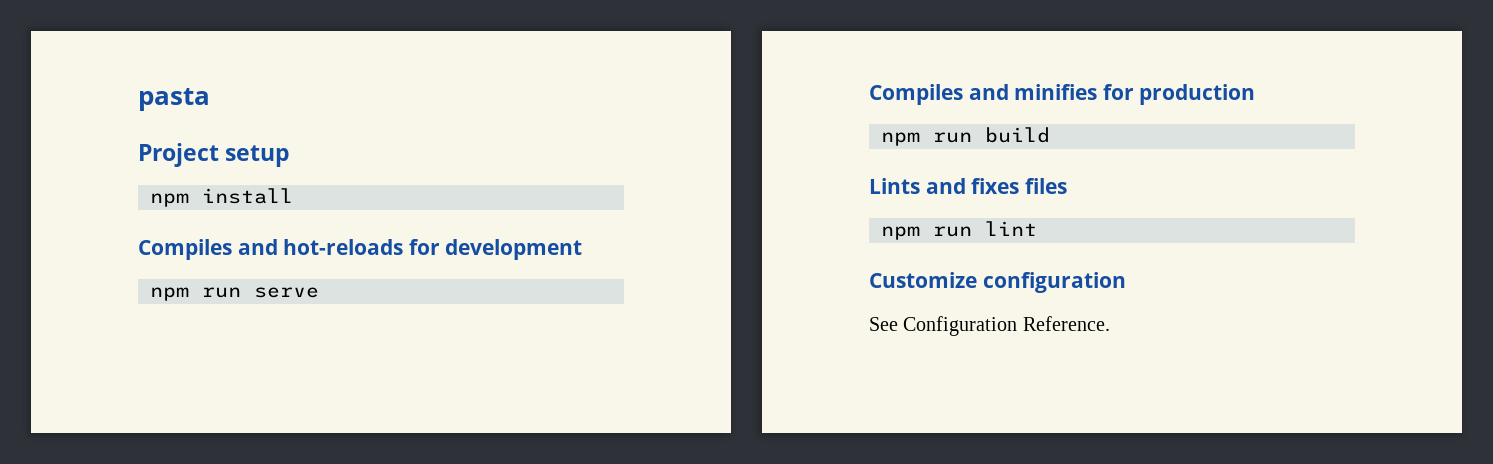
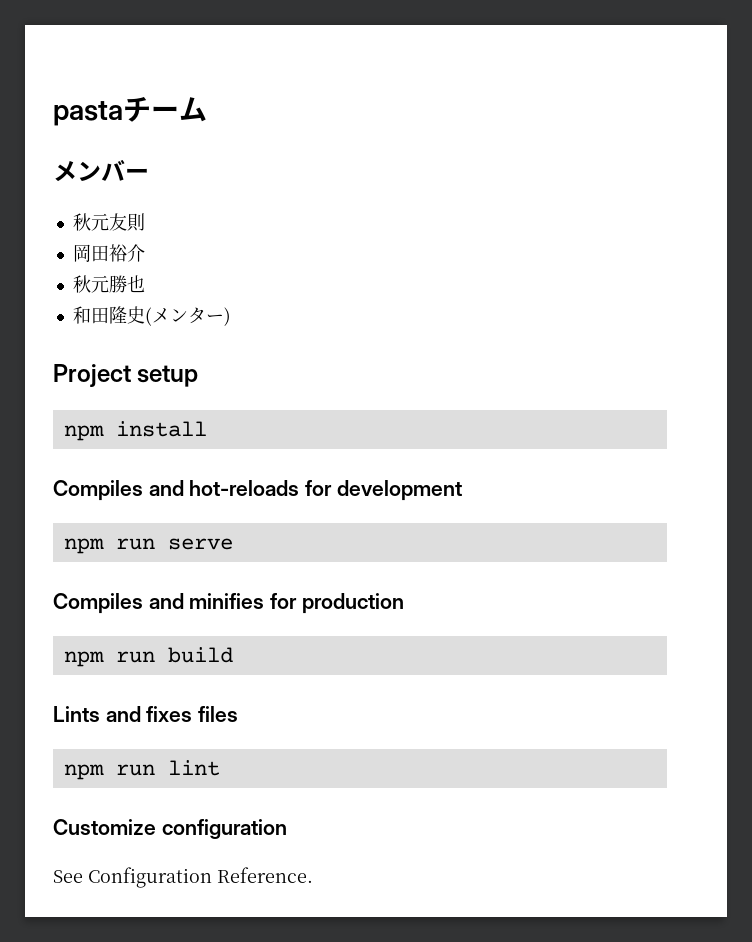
- pasta
+ pastaチーム
+ メンバー
+ 秋元友則
+ 岡田裕介
+ 秋元勝也
+ 和田隆史(メンター)

